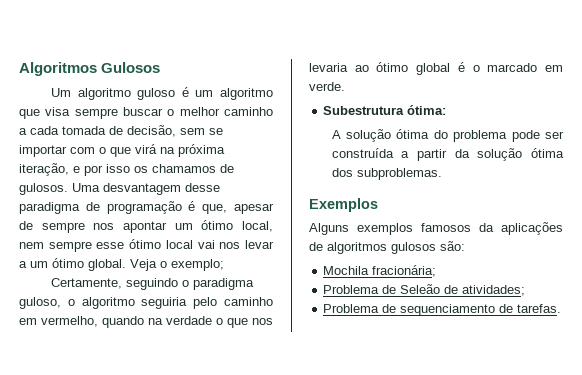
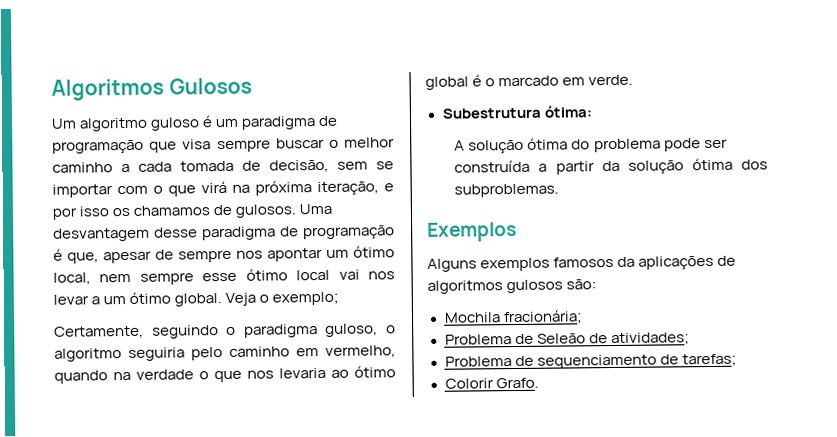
- Um algoritmo guloso é um algoritmo que visa sempre buscar o melhor caminho a cada tomada de decisão, sem se importar com o que virá na próxima iteração, e por isso os chamamos de gulosos.
+ Um algoritmo guloso é um paradigma de programação que visa sempre buscar o melhor caminho a cada tomada de decisão, sem se importar com o que virá na próxima iteração, e por isso os chamamos de gulosos.
- Problema de sequenciamento de tarefas.
+ Problema de sequenciamento de tarefas;
+ Colorir Grafo.

